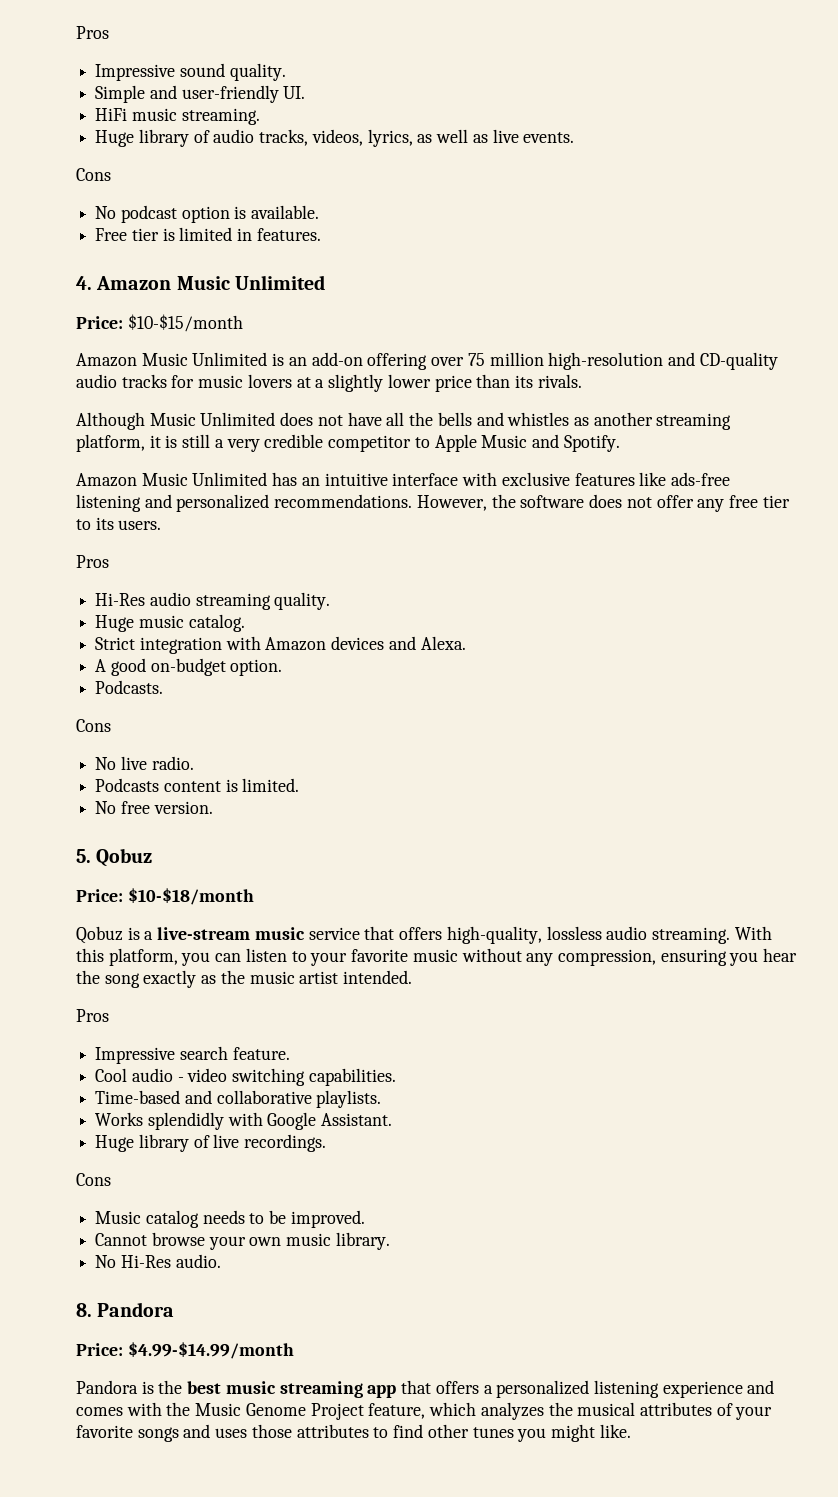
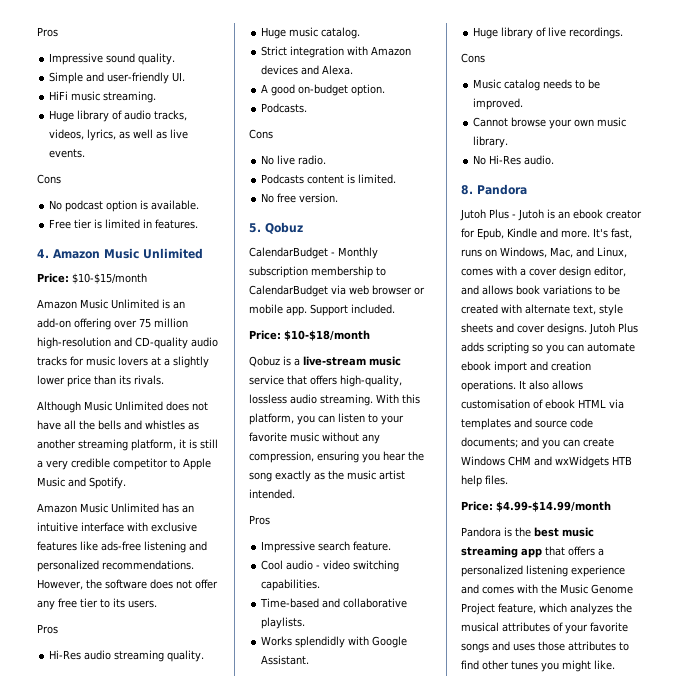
+ CalendarBudget - Monthly subscription membership to CalendarBudget via web browser or mobile app. Support included.
+ Jutoh Plus - Jutoh is an ebook creator for Epub, Kindle and more. It's fast, runs on Windows, Mac, and Linux, comes with a cover design editor, and allows book variations to be created with alternate text, style sheets and cover designs. Jutoh Plus adds scripting so you can automate ebook import and creation operations. It also allows customisation of ebook HTML via templates and source code documents; and you can create Windows CHM and wxWidgets HTB help files.

